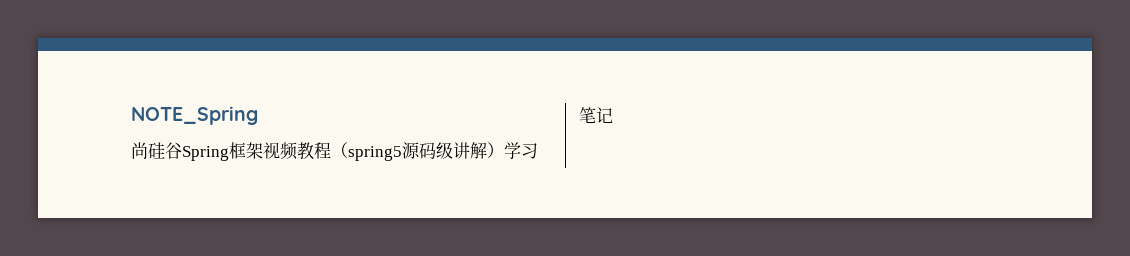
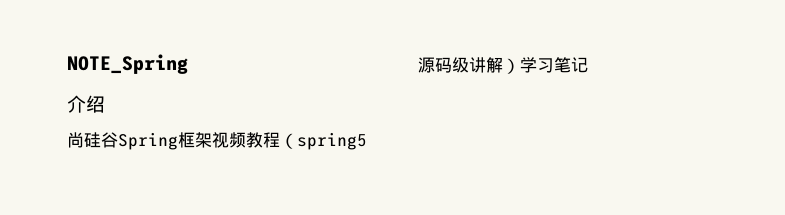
+ 介绍

